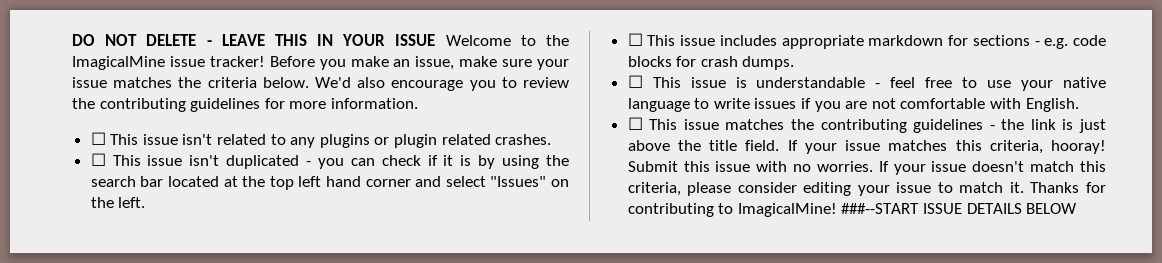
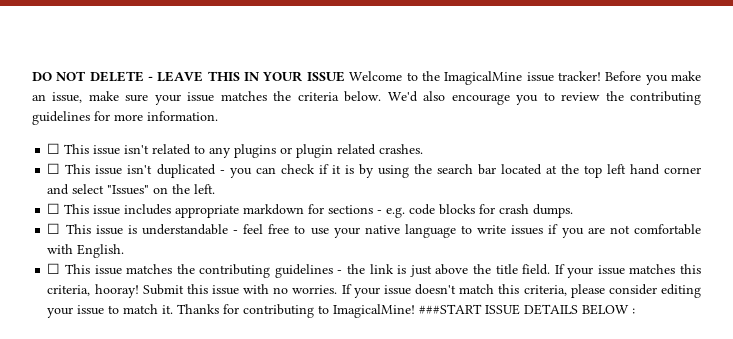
- ###--START ISSUE DETAILS BELOW
+ ###START ISSUE DETAILS BELOW :

